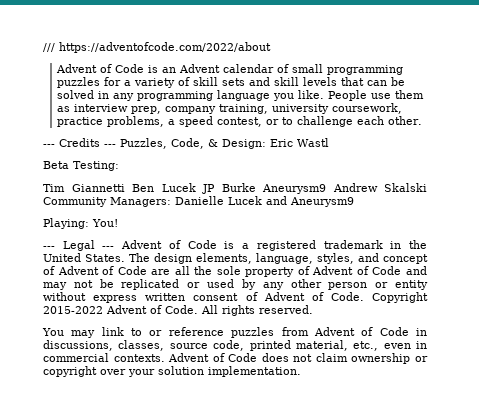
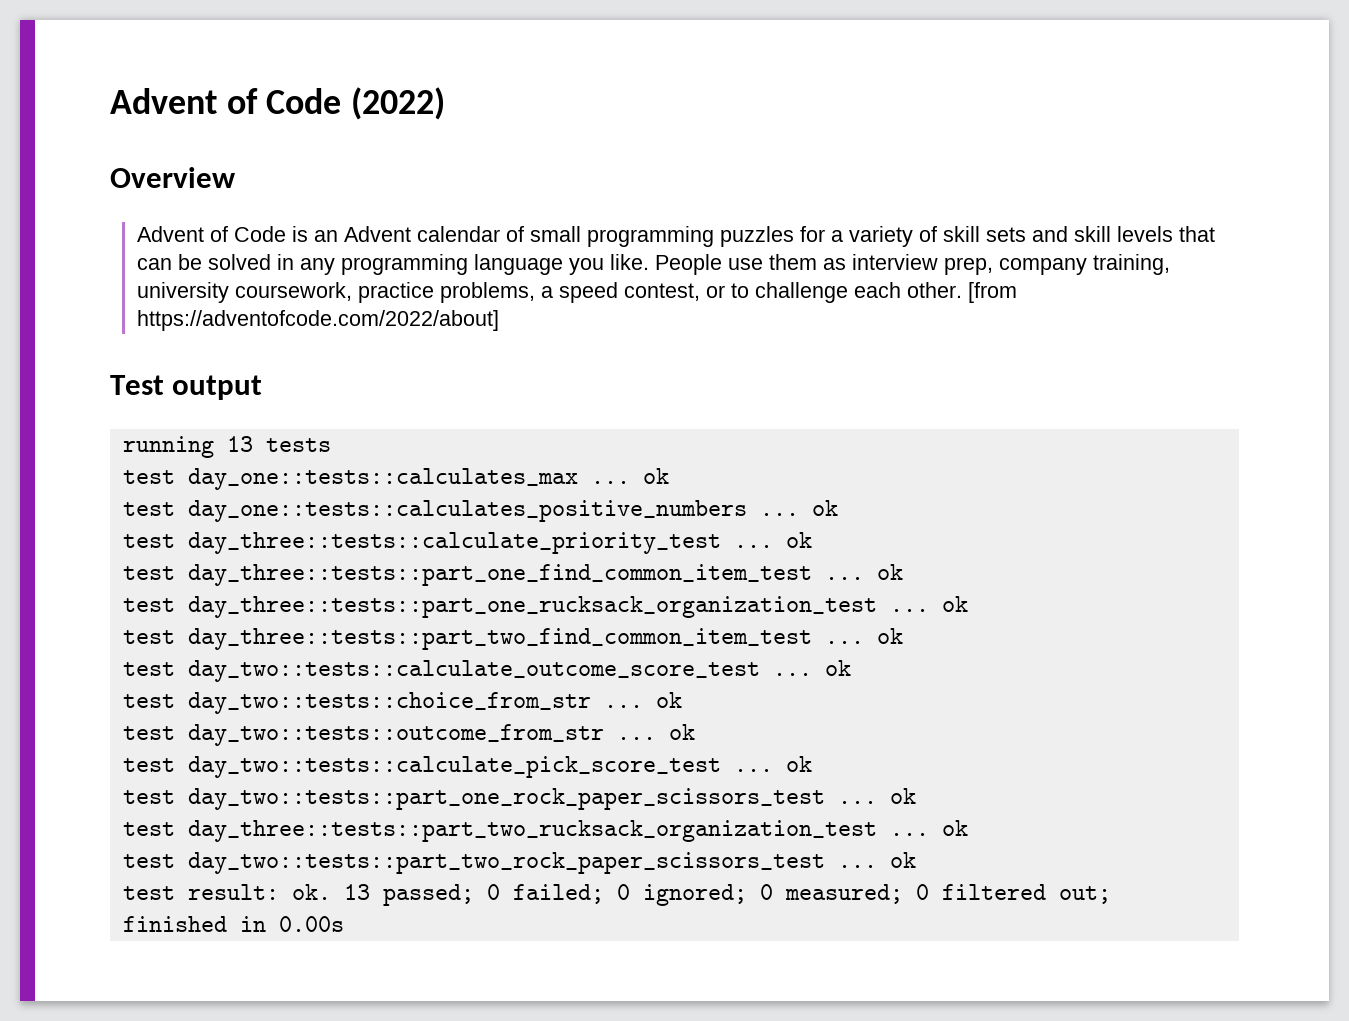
- /// https://adventofcode.com/2022/about
+ Advent of Code (2022)
+ Overview
- People use them as interview prep, company training, university coursework, practice problems, a speed contest, or to challenge each other.
- --- Credits --- Puzzles, Code, & Design: Eric Wastl
- Beta Testing:
- Tim Giannetti Ben Lucek JP Burke Aneurysm9 Andrew Skalski Community Managers: Danielle Lucek and Aneurysm9
- Playing: You!
- --- Legal --- Advent of Code is a registered trademark in the United States. The design elements, language, styles, and concept of Advent of Code are all the sole property of Advent of Code and may not be replicated or used by any other person or entity without express written consent of Advent of Code. Copyright 2015-2022 Advent of Code. All rights reserved.
- You may link to or reference puzzles from Advent of Code in discussions, classes, source code, printed material, etc., even in commercial contexts. Advent of Code does not claim ownership or copyright over your solution implementation.
+ People use them as interview prep, company training, university coursework, practice problems, a speed contest, or to challenge each other. [from https://adventofcode.com/2022/about]
+ Test output
+ running 13 tests
+ test day_one::tests::calculates_max ... ok
+ test day_one::tests::calculates_positive_numbers ... ok
+ test day_three::tests::calculate_priority_test ... ok
+ test day_three::tests::part_one_find_common_item_test ... ok
+ test day_three::tests::part_one_rucksack_organization_test ... ok
+ test day_three::tests::part_two_find_common_item_test ... ok
+ test day_two::tests::calculate_outcome_score_test ... ok
+ test day_two::tests::choice_from_str ... ok
+ test day_two::tests::outcome_from_str ... ok
+ test day_two::tests::calculate_pick_score_test ... ok
+ test day_two::tests::part_one_rock_paper_scissors_test ... ok
+ test day_three::tests::part_two_rucksack_organization_test ... ok
+ test day_two::tests::part_two_rock_paper_scissors_test ... ok
+ test result: ok. 13 passed; 0 failed; 0 ignored; 0 measured; 0 filtered out; finished in 0.00s

